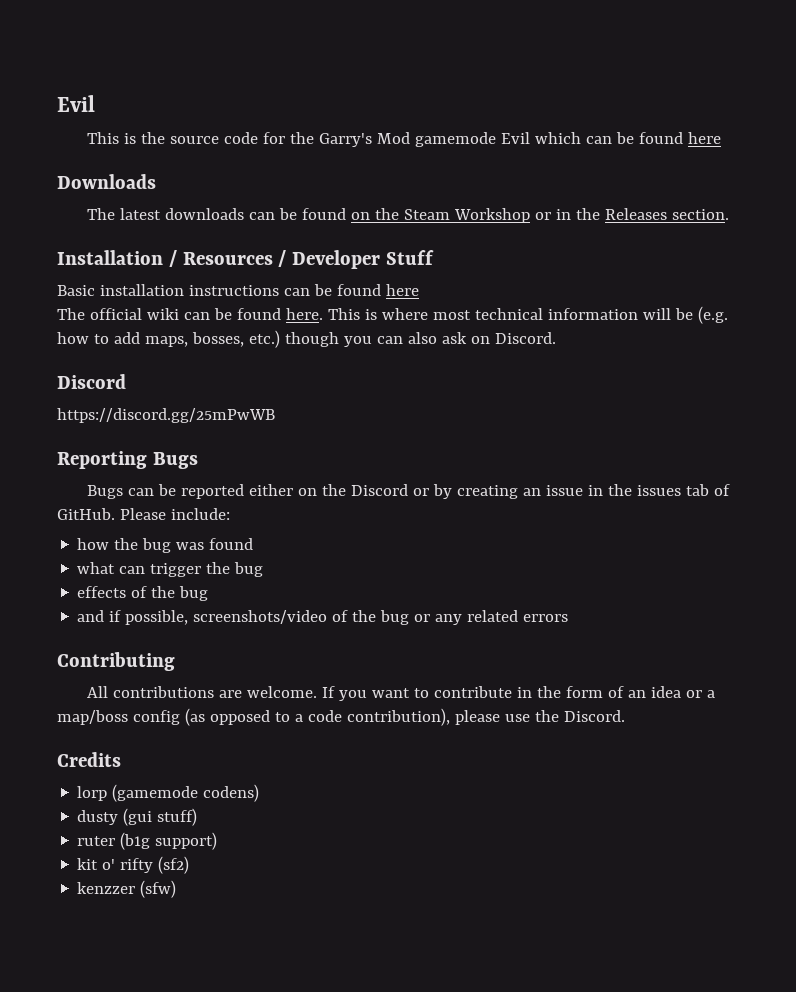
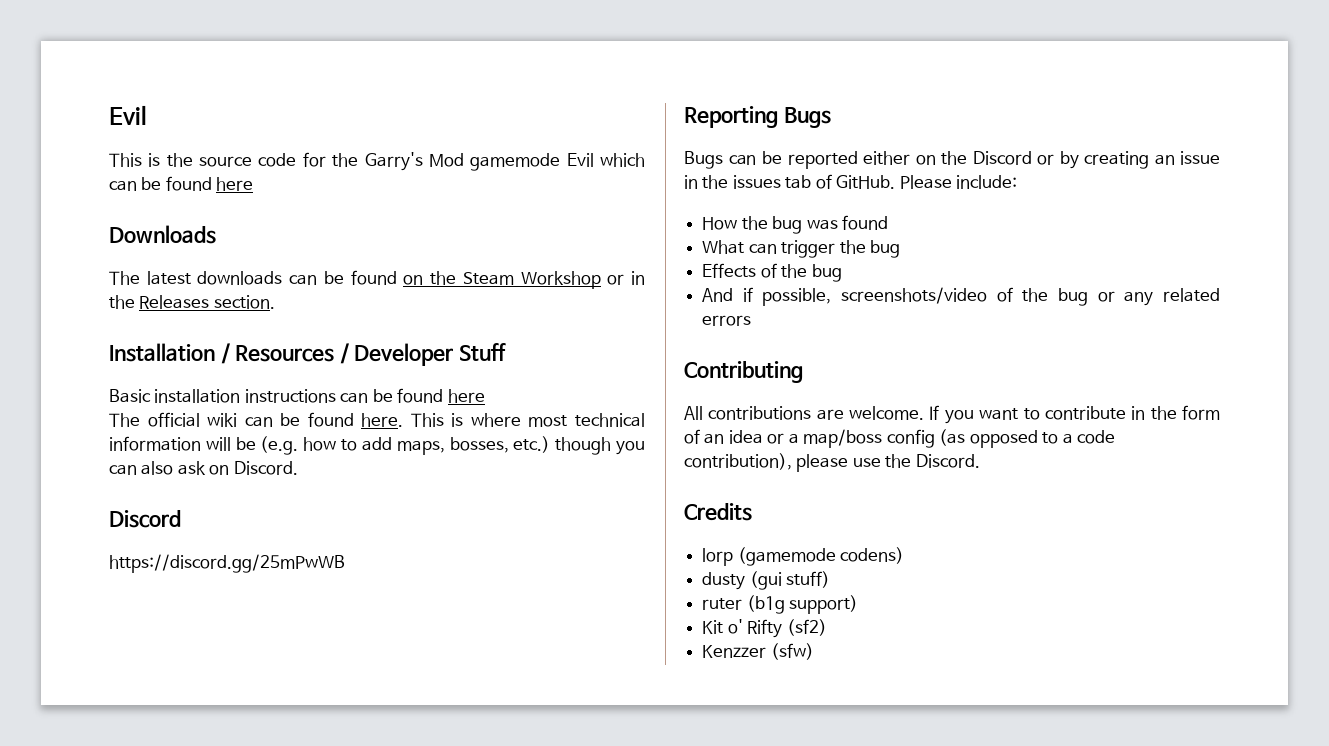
- how the bug was found
+ How the bug was found
- what can trigger the bug
+ What can trigger the bug
- effects of the bug
+ Effects of the bug
- and if possible, screenshots/video of the bug or any related errors
+ And if possible, screenshots/video of the bug or any related errors
- kit o' rifty (sf2)
+ Kit o' Rifty (sf2)
- kenzzer (sfw)
+ Kenzzer (sfw)

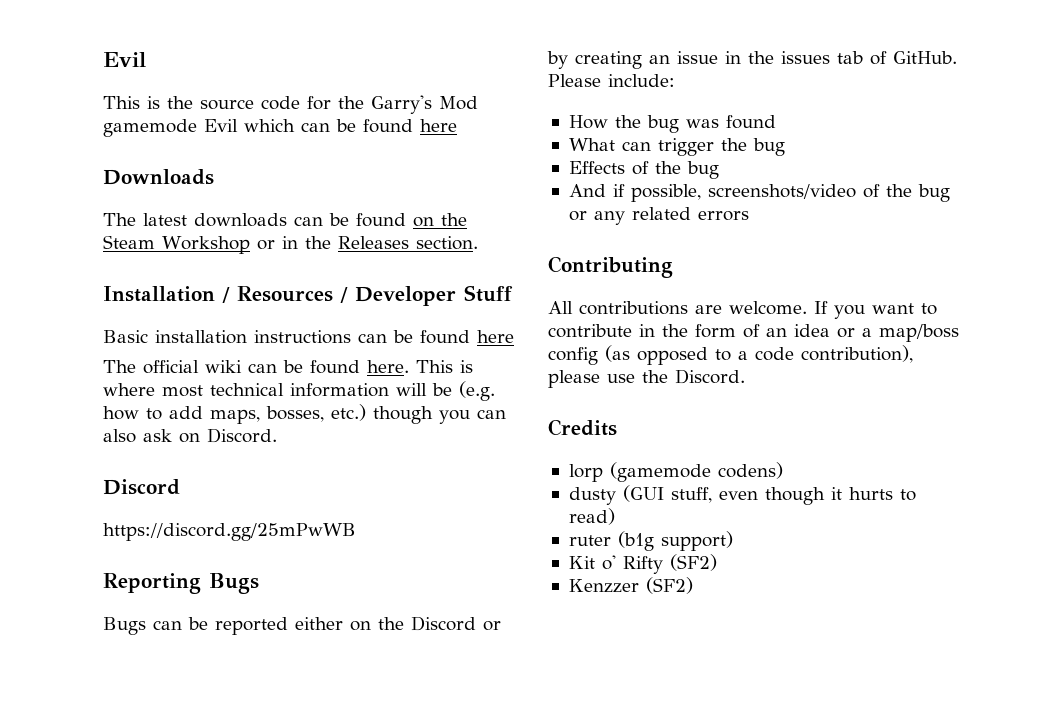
- dusty (gui stuff)
+ dusty (GUI stuff, even though it hurts to read)
- Kit o' Rifty (sf2)
+ Kit o' Rifty (SF2)
- Kenzzer (sfw)
+ Kenzzer (SF2)

